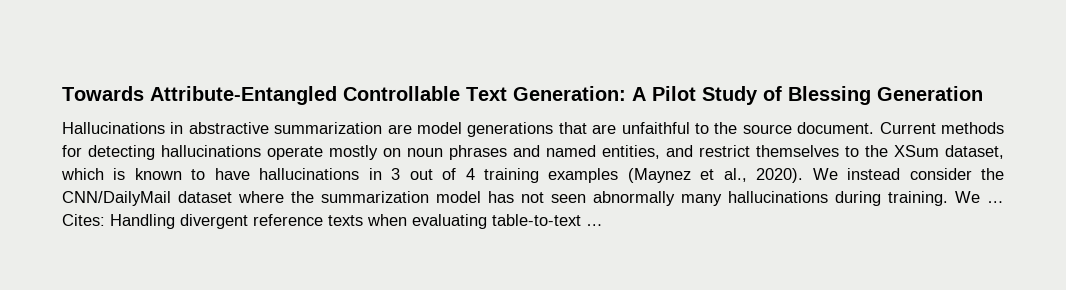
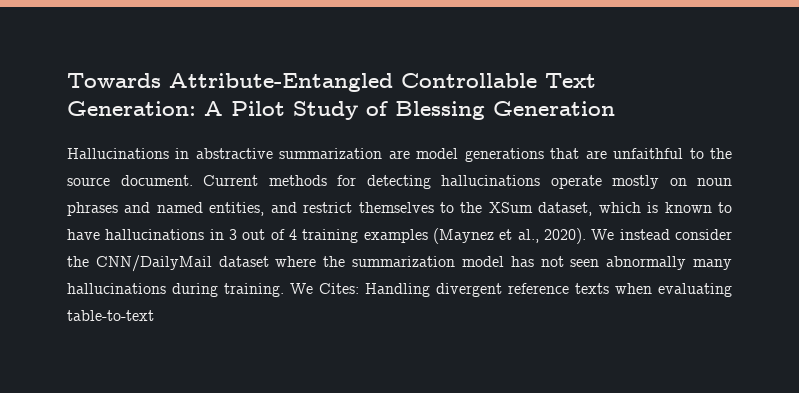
- We … Cites: Handling divergent reference texts when evaluating table-to-text …
+ We Cites: Handling divergent reference texts when evaluating table-to-text

